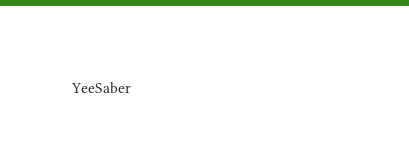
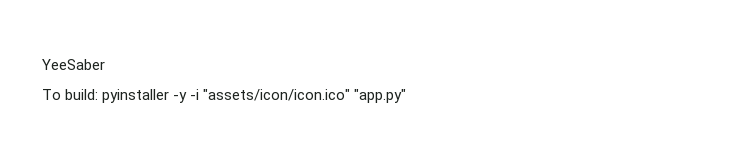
+ To build: pyinstaller -y -i "assets/icon/icon.ico" "app.py"

